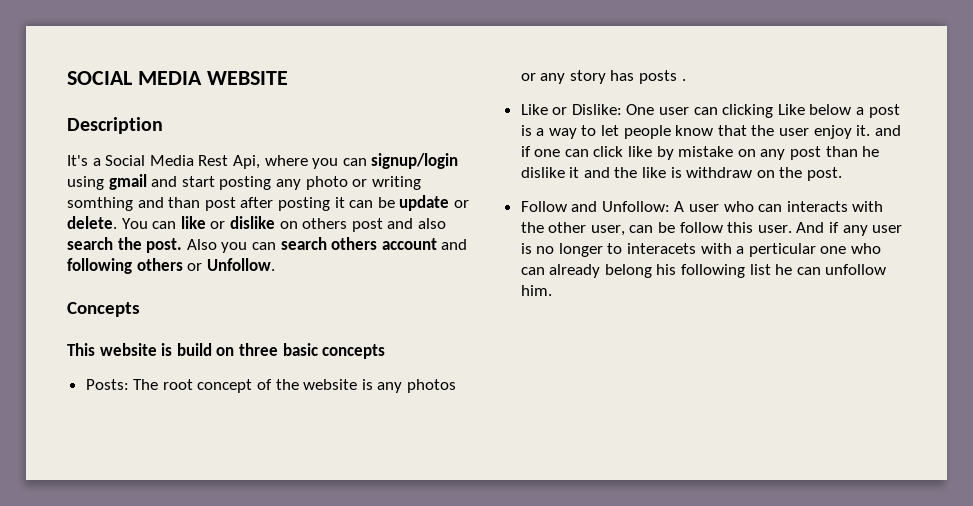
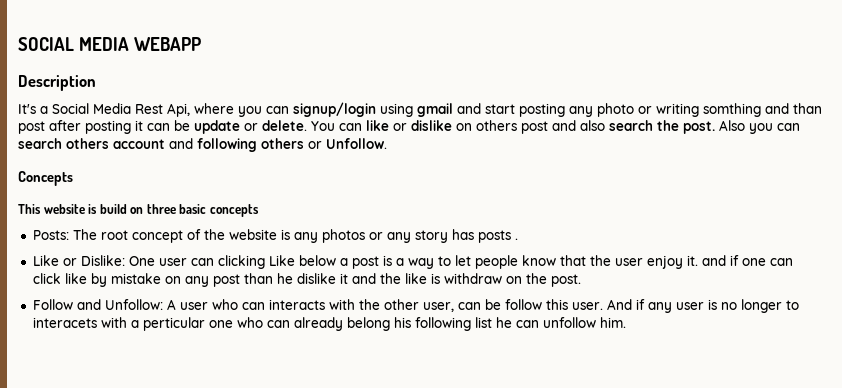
- SOCIAL MEDIA WEBSITE
+ SOCIAL MEDIA WEBAPP

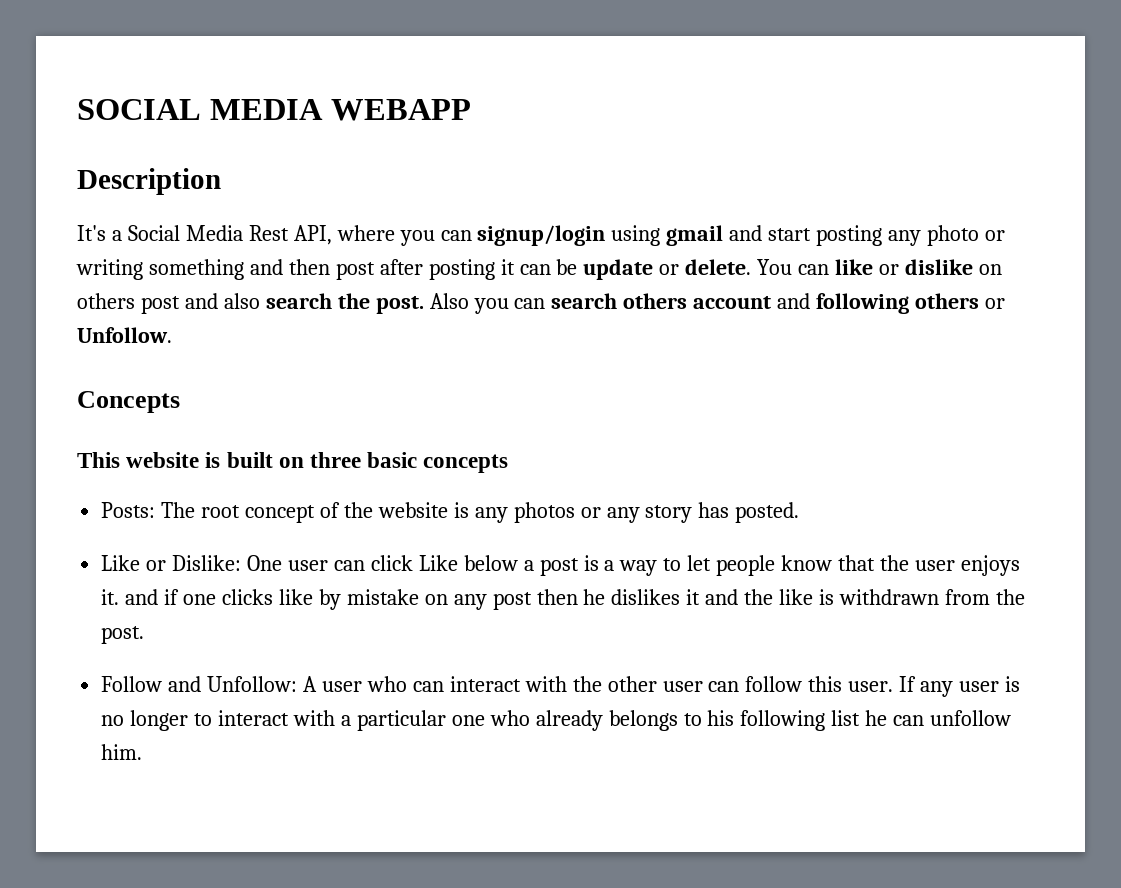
- It's a Social Media Rest Api, where you can signup/login using gmail and start posting any photo or writing somthing and than post after posting it can be update or delete.
+ It's a Social Media Rest API, where you can signup/login using gmail and start posting any photo or writing something and then post after posting it can be update or delete.
- This website is build on three basic concepts
+ This website is built on three basic concepts
- Posts: The root concept of the website is any photos or any story has posts .
+ Posts: The root concept of the website is any photos or any story has posted.
- Like or Dislike: One user can clicking Like below a post is a way to let people know that the user enjoy it. and if one can click like by mistake on any post than he dislike it and the like is withdraw on the post.
+ Like or Dislike: One user can click Like below a post is a way to let people know that the user enjoys it. and if one clicks like by mistake on any post then he dislikes it and the like is withdrawn from the post.
- Follow and Unfollow: A user who can interacts with the other user, can be follow this user.
+ Follow and Unfollow: A user who can interact with the other user can follow this user.
- And if any user is no longer to interacets with a perticular one who can already belong his following list he can unfollow him.
+ If any user is no longer to interact with a particular one who already belongs to his following list he can unfollow him.

